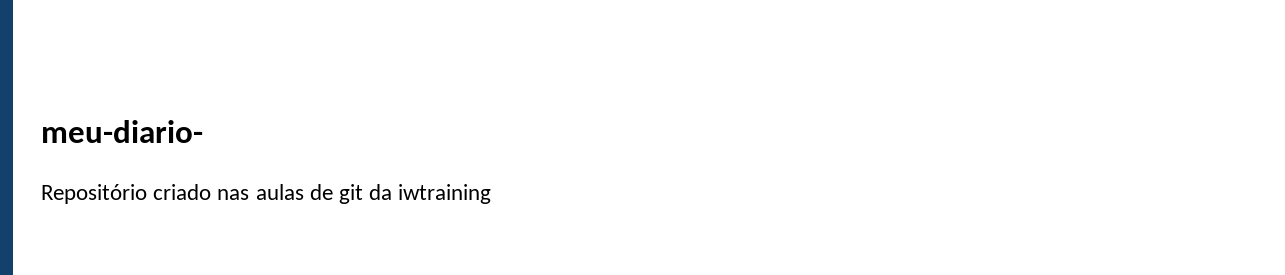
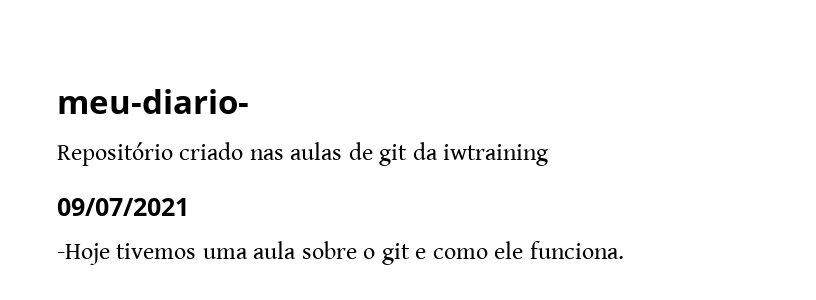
+ 09/07/2021
+ -Hoje tivemos uma aula sobre o git e como ele funciona.

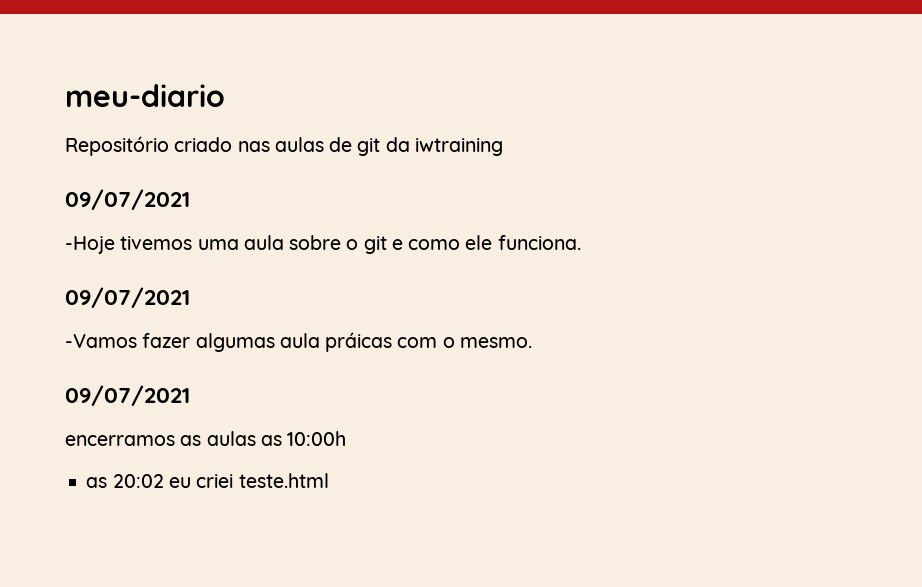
- meu-diario-
+ meu-diario
  -Hoje tivemos uma aula sobre o git e como ele funciona.
+ 09/07/2021
+ -Vamos fazer algumas aula práicas com o mesmo.
+ 09/07/2021
+ encerramos as aulas as 10:00h
+ as 20:02 eu criei teste.html

